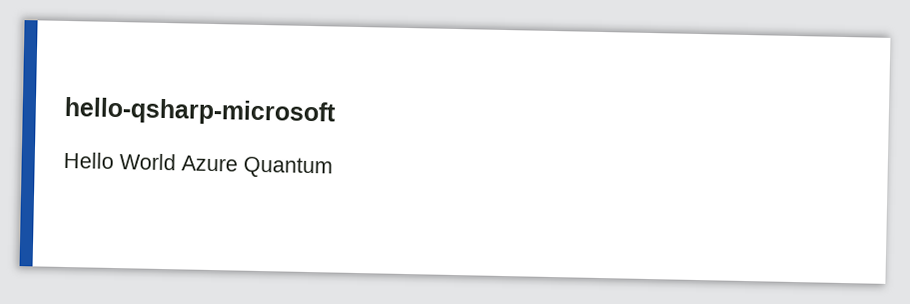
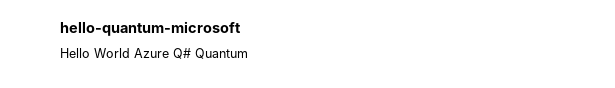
- hello-qsharp-microsoft
+ hello-quantum-microsoft
- Hello World Azure Quantum
+ Hello World Azure Q# Quantum

